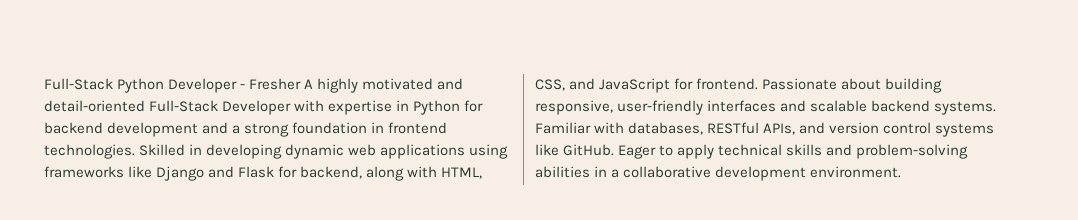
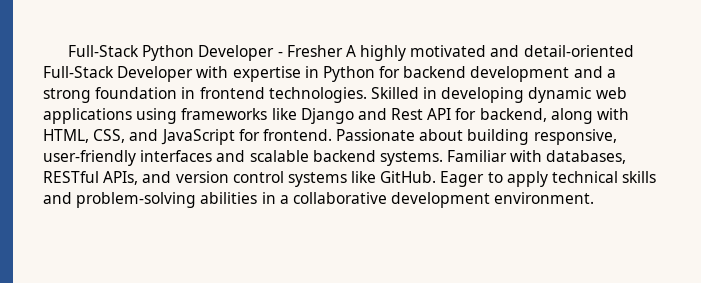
- Skilled in developing dynamic web applications using frameworks like Django and Flask for backend, along with HTML, CSS, and JavaScript for frontend.
+ Skilled in developing dynamic web applications using frameworks like Django and Rest API for backend, along with HTML, CSS, and JavaScript for frontend.

